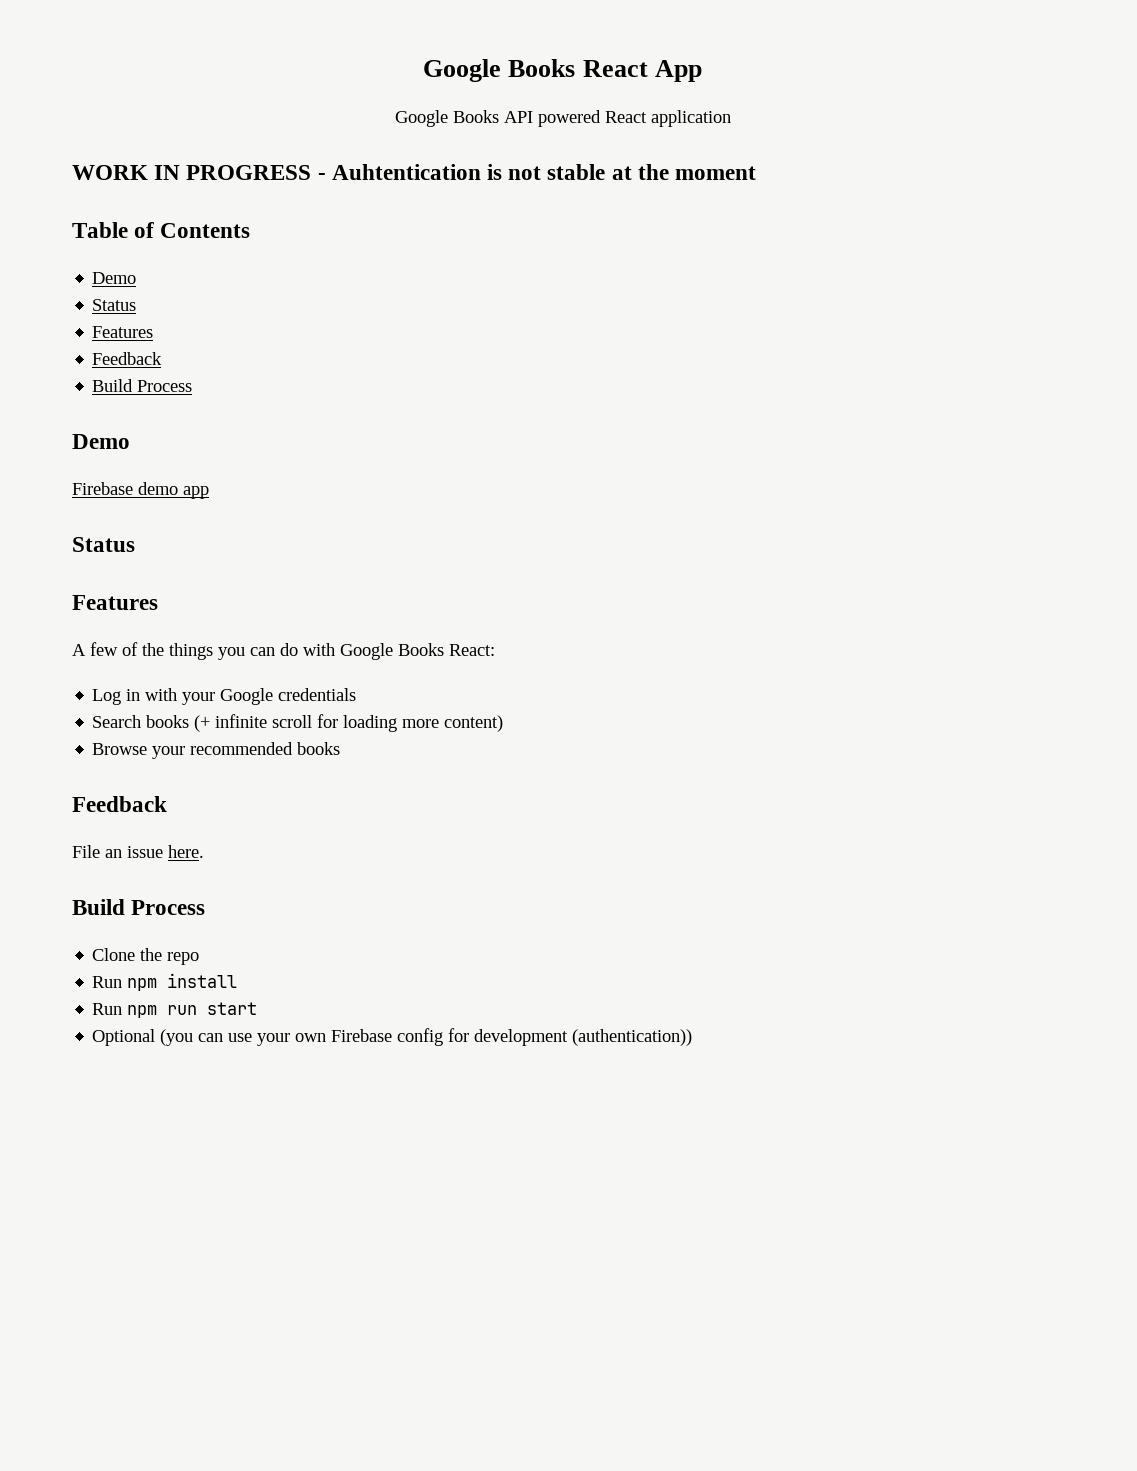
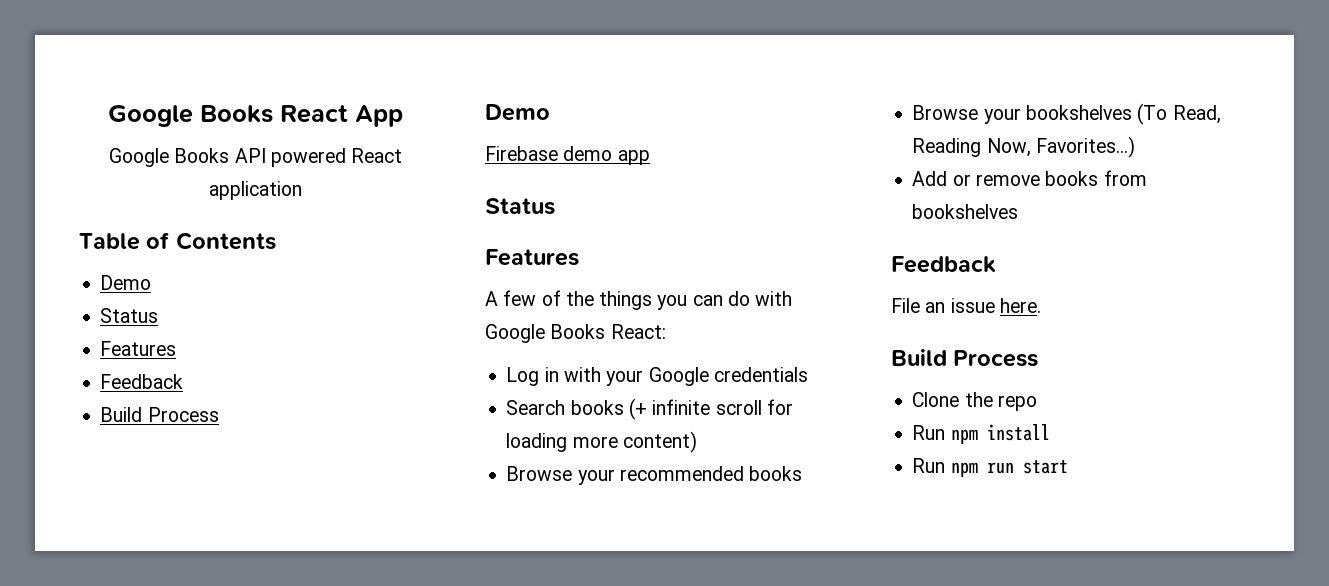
- WORK IN PROGRESS - Auhtentication is not stable at the moment
+ Browse your bookshelves (To Read, Reading Now, Favorites...)
+ Add or remove books from bookshelves
- Optional (you can use your own Firebase config for development (authentication))

